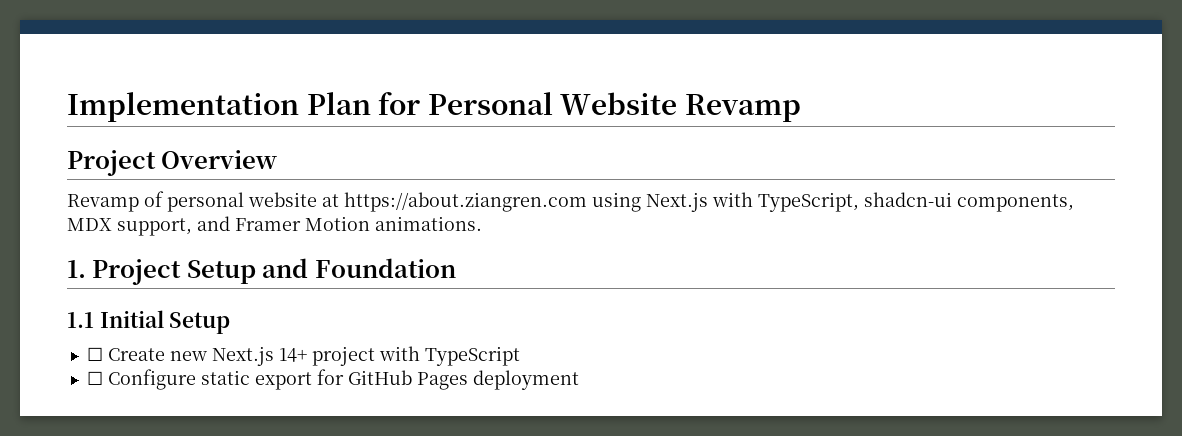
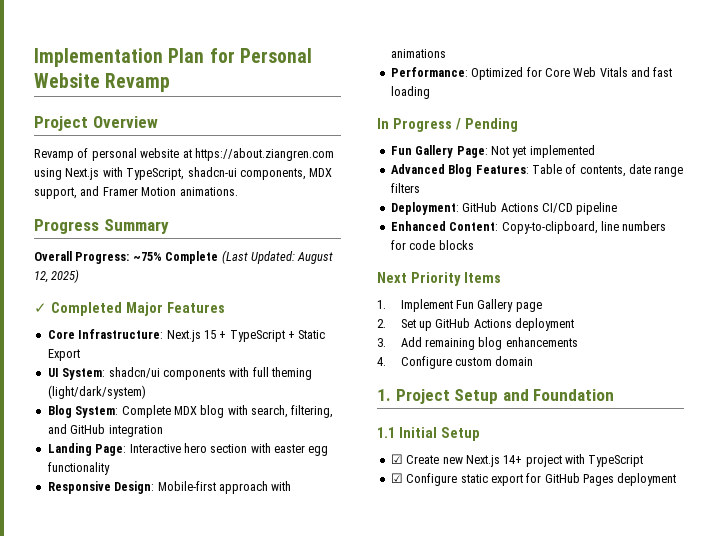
+ Progress Summary
+ Overall Progress: ~75% Complete (Last Updated: August 12, 2025)
+ ✓ Completed Major Features
+ Core Infrastructure: Next.js 15 + TypeScript + Static Export
+ UI System: shadcn/ui components with full theming (light/dark/system)
+ Blog System: Complete MDX blog with search, filtering, and GitHub integration
+ Landing Page: Interactive hero section with easter egg functionality
+ Responsive Design: Mobile-first approach with animations
+ Performance: Optimized for Core Web Vitals and fast loading
+ In Progress / Pending
+ Fun Gallery Page: Not yet implemented
+ Advanced Blog Features: Table of contents, date range filters
+ Deployment: GitHub Actions CI/CD pipeline
+ Enhanced Content: Copy-to-clipboard, line numbers for code blocks
+ Next Priority Items
+ 1. Implement Fun Gallery page
+ 2. Set up GitHub Actions deployment
+ 3. Add remaining blog enhancements
+ 4. Configure custom domain
- ☐ Create new Next.js 14+ project with TypeScript
+ ☑ Create new Next.js 14+ project with TypeScript
- ☐ Configure static export for GitHub Pages deployment
+ ☑ Configure static export for GitHub Pages deployment

